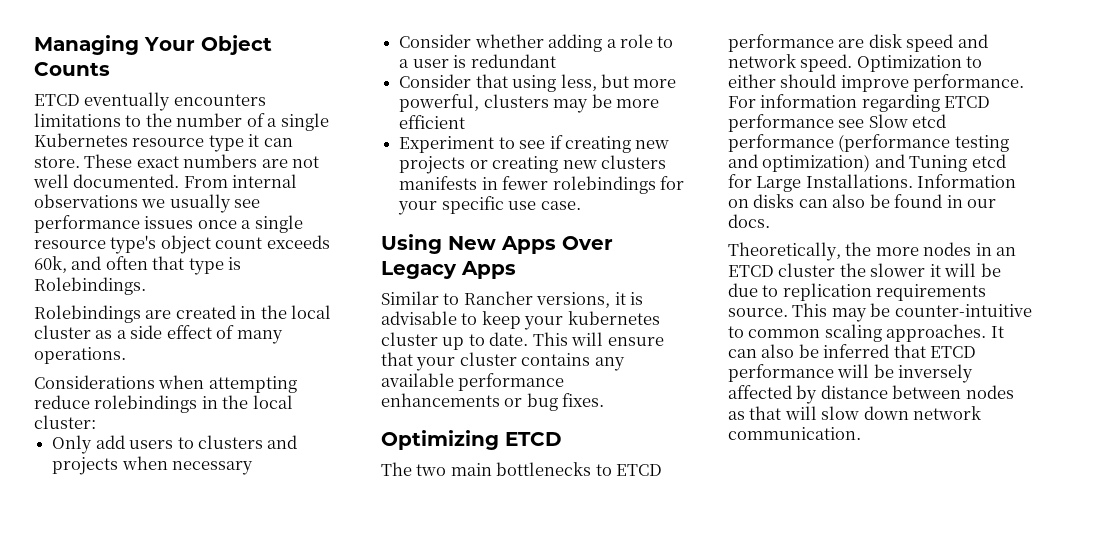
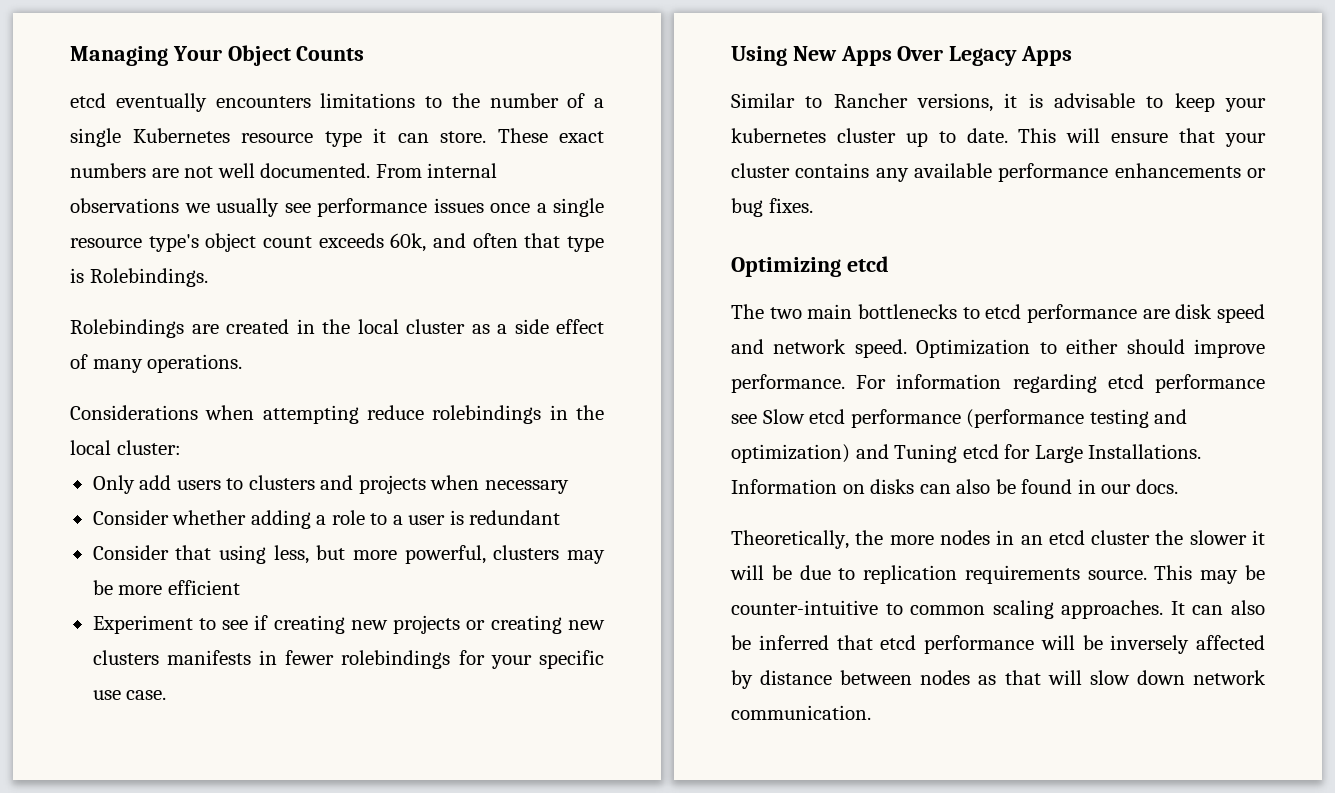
- ETCD eventually encounters limitations to the number of a single Kubernetes resource type it can store.
+ etcd eventually encounters limitations to the number of a single Kubernetes resource type it can store.
- Optimizing ETCD
+ Optimizing etcd
- The two main bottlenecks to ETCD performance are disk speed and network speed.
+ The two main bottlenecks to etcd performance are disk speed and network speed.
- For information regarding ETCD performance see Slow etcd performance (performance testing and optimization) and Tuning etcd for Large Installations.
+ For information regarding etcd performance see Slow etcd performance (performance testing and optimization) and Tuning etcd for Large Installations.
- Theoretically, the more nodes in an ETCD cluster the slower it will be due to replication requirements source.
+ Theoretically, the more nodes in an etcd cluster the slower it will be due to replication requirements source.
- It can also be inferred that ETCD performance will be inversely affected by distance between nodes as that will slow down network communication.
+ It can also be inferred that etcd performance will be inversely affected by distance between nodes as that will slow down network communication.

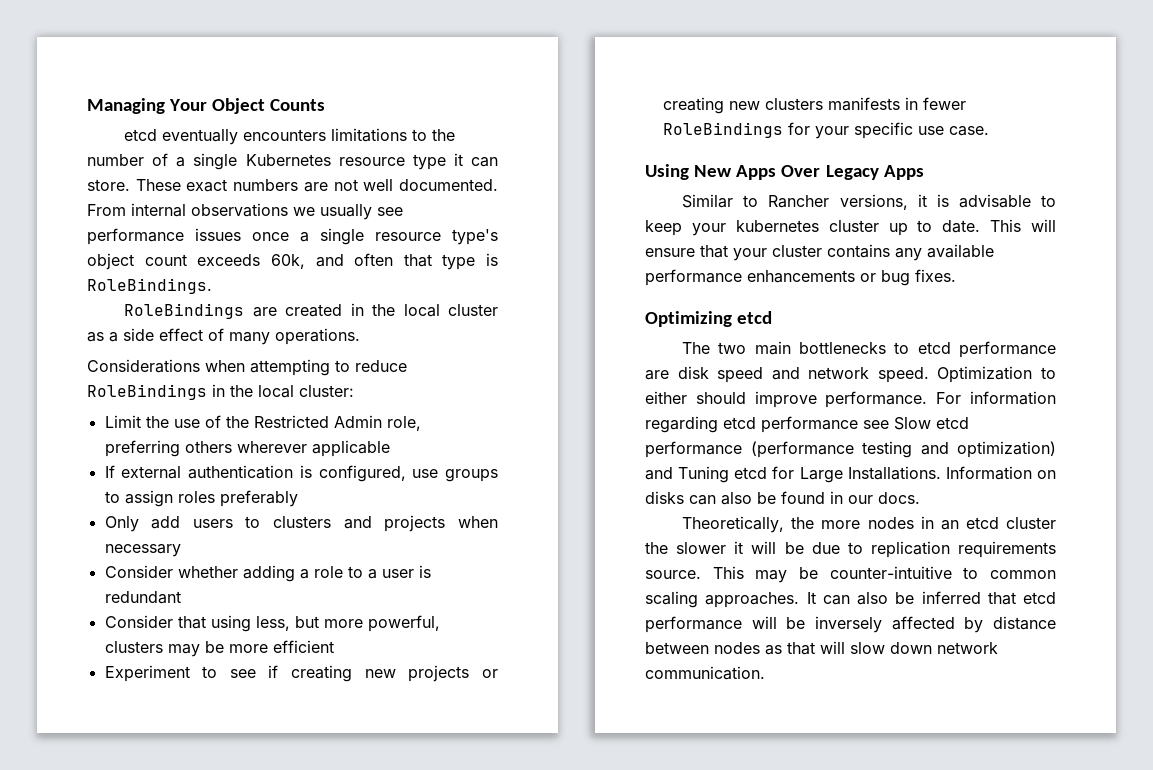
- From internal observations we usually see performance issues once a single resource type's object count exceeds 60k, and often that type is Rolebindings.
- Rolebindings are created in the local cluster as a side effect of many operations.
+ From internal observations we usually see performance issues once a single resource type's object count exceeds 60k, and often that type is RoleBindings.
+ RoleBindings are created in the local cluster as a side effect of many operations.
- Considerations when attempting reduce rolebindings in the local cluster:
+ Considerations when attempting to reduce RoleBindings in the local cluster:
+ Limit the use of the Restricted Admin role, preferring others wherever applicable
+ If external authentication is configured, use groups to assign roles preferably
- Experiment to see if creating new projects or creating new clusters manifests in fewer rolebindings for your specific use case.
+ Experiment to see if creating new projects or creating new clusters manifests in fewer RoleBindings for your specific use case.

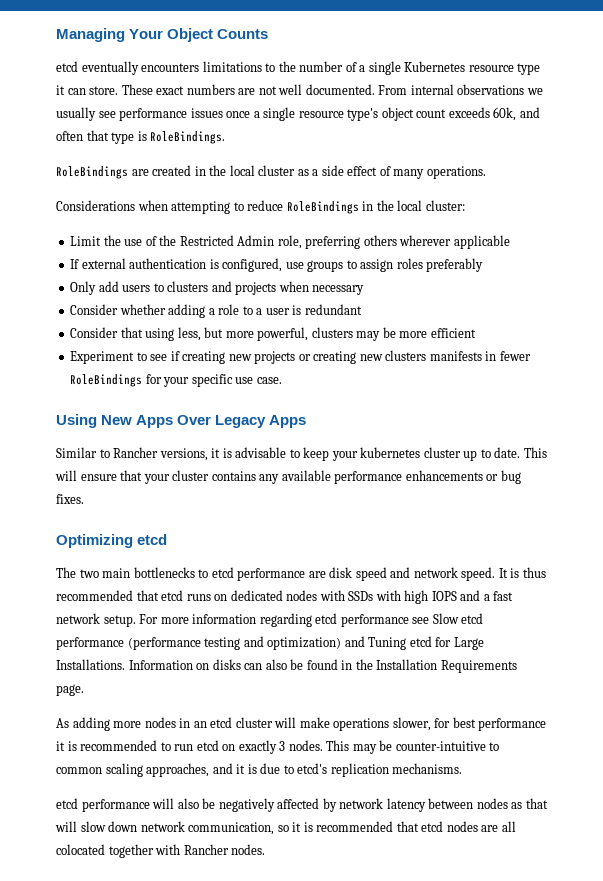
- Optimization to either should improve performance. For information regarding etcd performance see Slow etcd performance (performance testing and optimization) and Tuning etcd for Large Installations.
+ It is thus recommended that etcd runs on dedicated nodes with SSDs with high IOPS and a fast network setup. For more information regarding etcd performance see Slow etcd performance (performance testing and optimization) and Tuning etcd for Large Installations.
- Information on disks can also be found in our docs.
- Theoretically, the more nodes in an etcd cluster the slower it will be due to replication requirements source.
+ Information on disks can also be found in the Installation Requirements page.
+ As adding more nodes in an etcd cluster will make operations slower, for best performance it is recommended to run etcd on exactly 3 nodes.
- This may be counter-intuitive to common scaling approaches. It can also be inferred that etcd performance will be inversely affected by distance between nodes as that will slow down network communication.
+ This may be counter-intuitive to common scaling approaches, and it is due to etcd's replication mechanisms.
+ etcd performance will also be negatively affected by network latency between nodes as that will slow down network communication, so it is recommended that etcd nodes are all colocated together with Rancher nodes.

